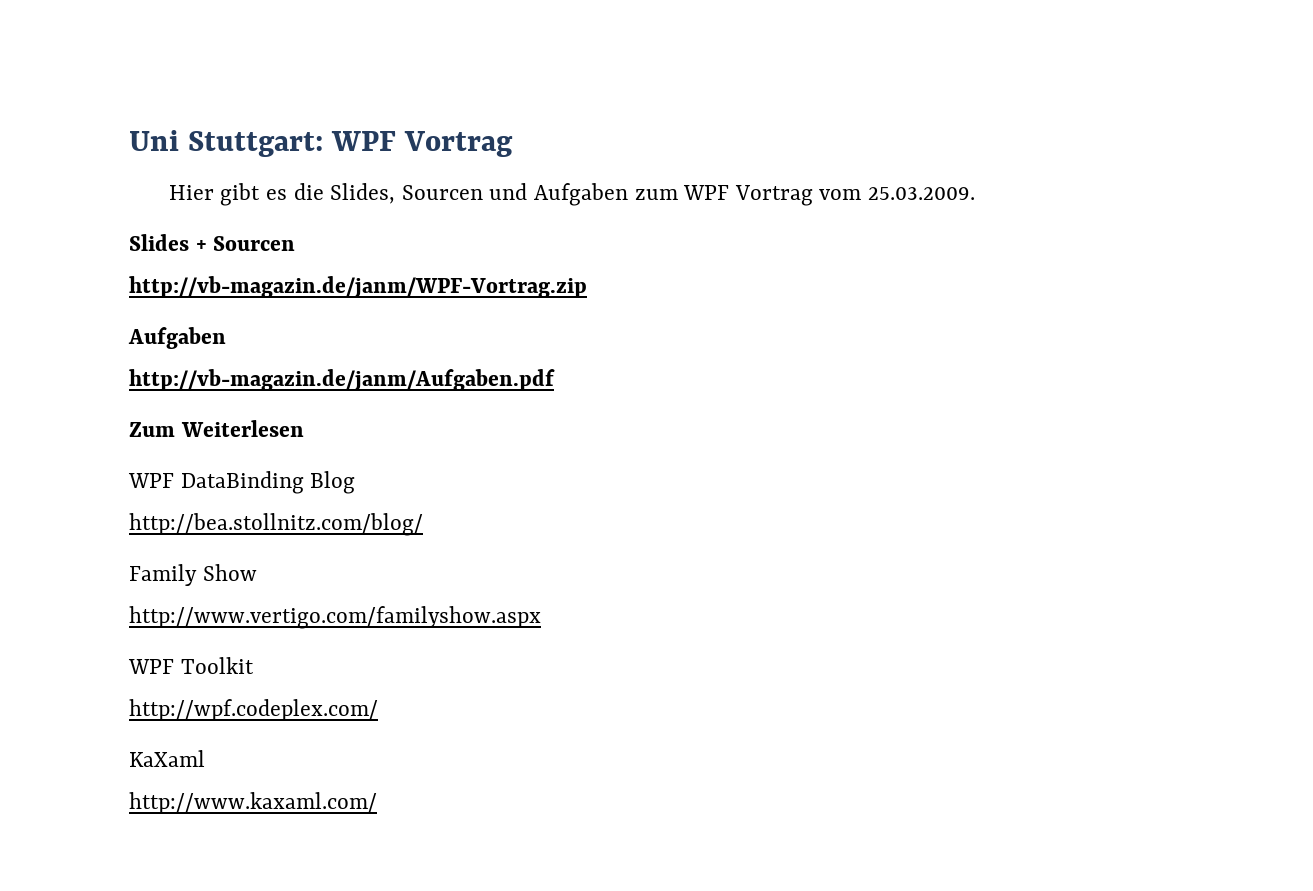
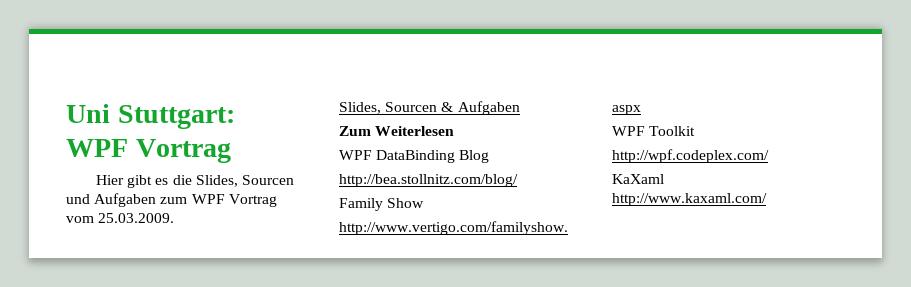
- Slides + Sourcen
- http://vb-magazin.de/janm/WPF-Vortrag.zip
- Aufgaben
- http://vb-magazin.de/janm/Aufgaben.pdf
+ Slides, Sourcen & Aufgaben

